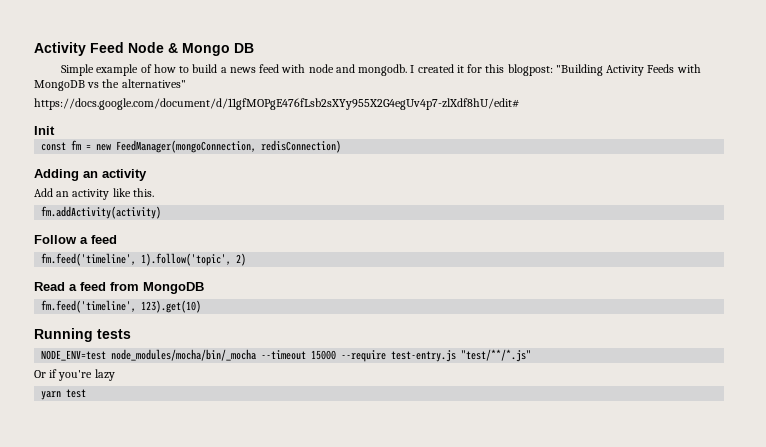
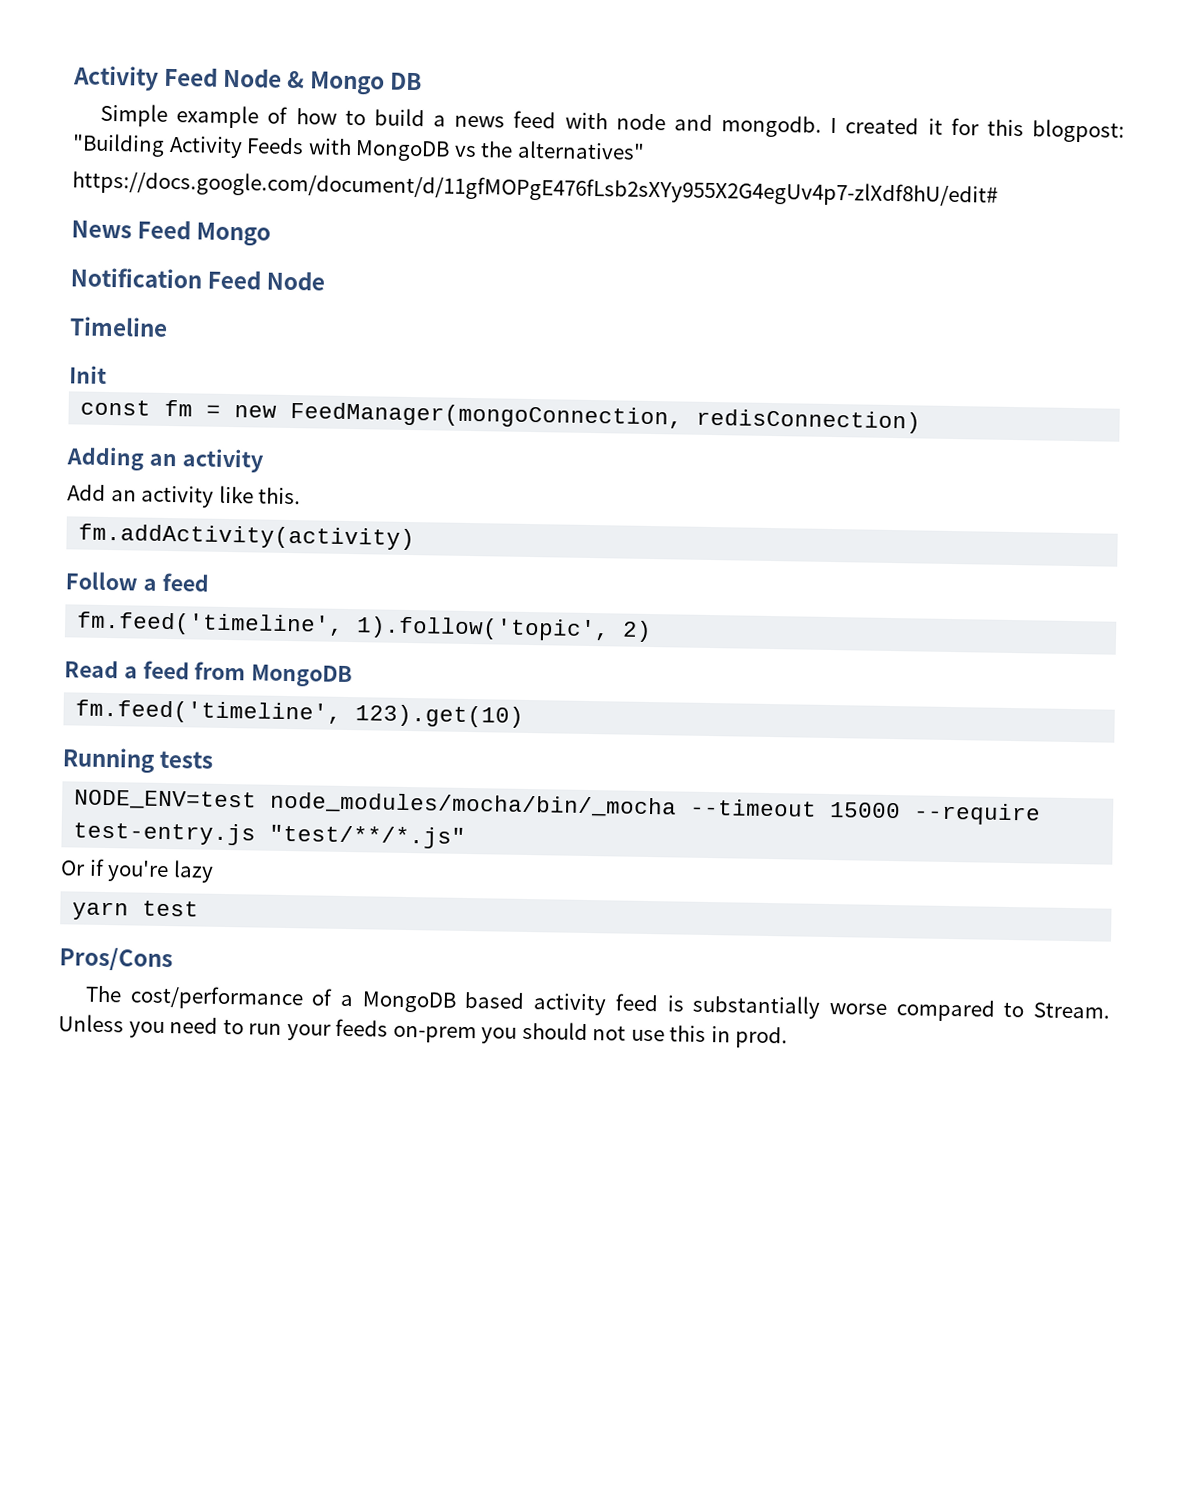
+ News Feed Mongo
+ Notification Feed Node
+ Timeline
+ Pros/Cons
+ The cost/performance of a MongoDB based activity feed is substantially worse compared to Stream. Unless you need to run your feeds on-prem you should not use this in prod.

